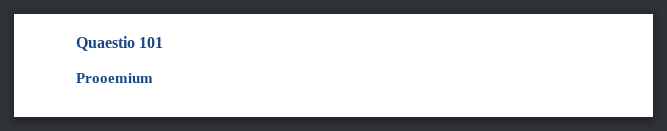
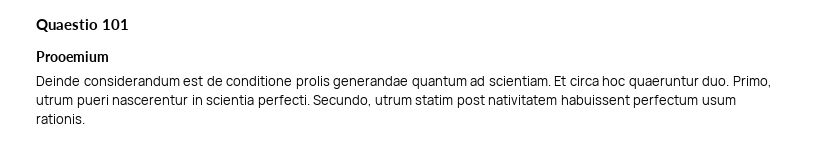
+ Deinde considerandum est de conditione prolis generandae quantum ad scientiam. Et circa hoc quaeruntur duo. Primo, utrum pueri nascerentur in scientia perfecti. Secundo, utrum statim post nativitatem habuissent perfectum usum rationis.

